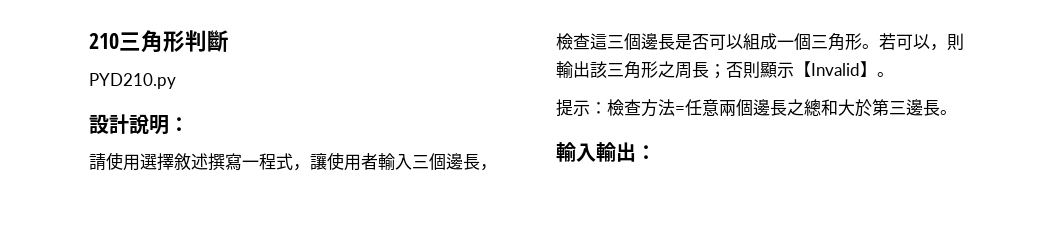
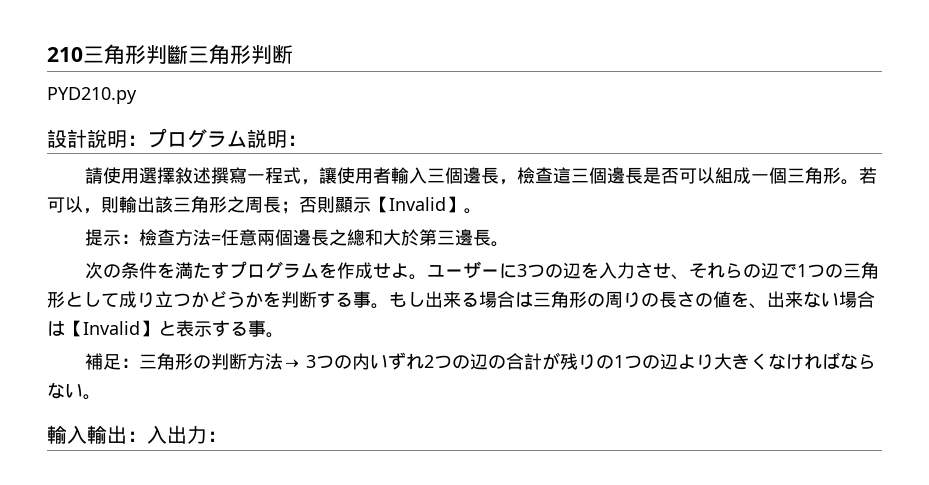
- 210三角形判斷
+ 210三角形判斷三角形判断
- 設計說明：
+ 設計說明：プログラム説明：
+ 次の条件を満たすプログラムを作成せよ。ユーザーに3つの辺を入力させ、それらの辺で1つの三角形として成り立つかどうかを判断する事。もし出来る場合は三角形の周りの長さの値を、出来ない場合は【Invalid】と表示する事。
+ 補足：三角形の判断方法→ 3つの内いずれ2つの辺の合計が残りの1つの辺より大きくなければならない。
- 輸入輸出：
+ 輸入輸出：入出力：

